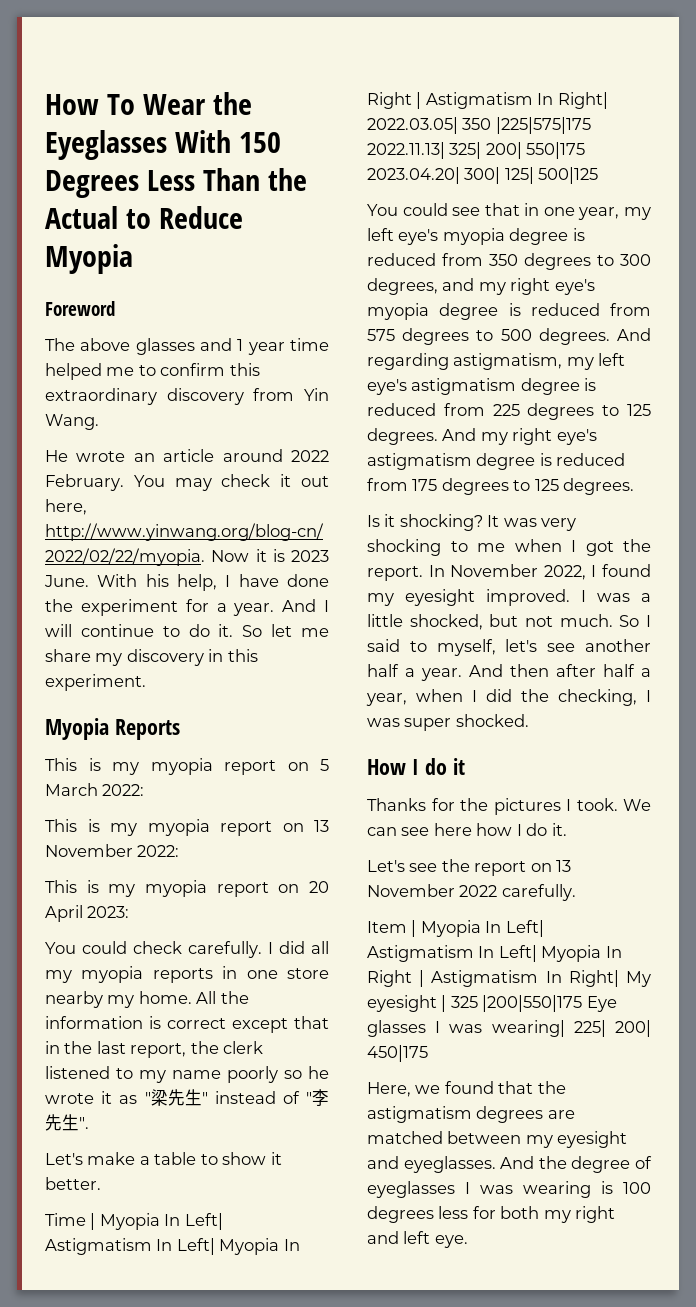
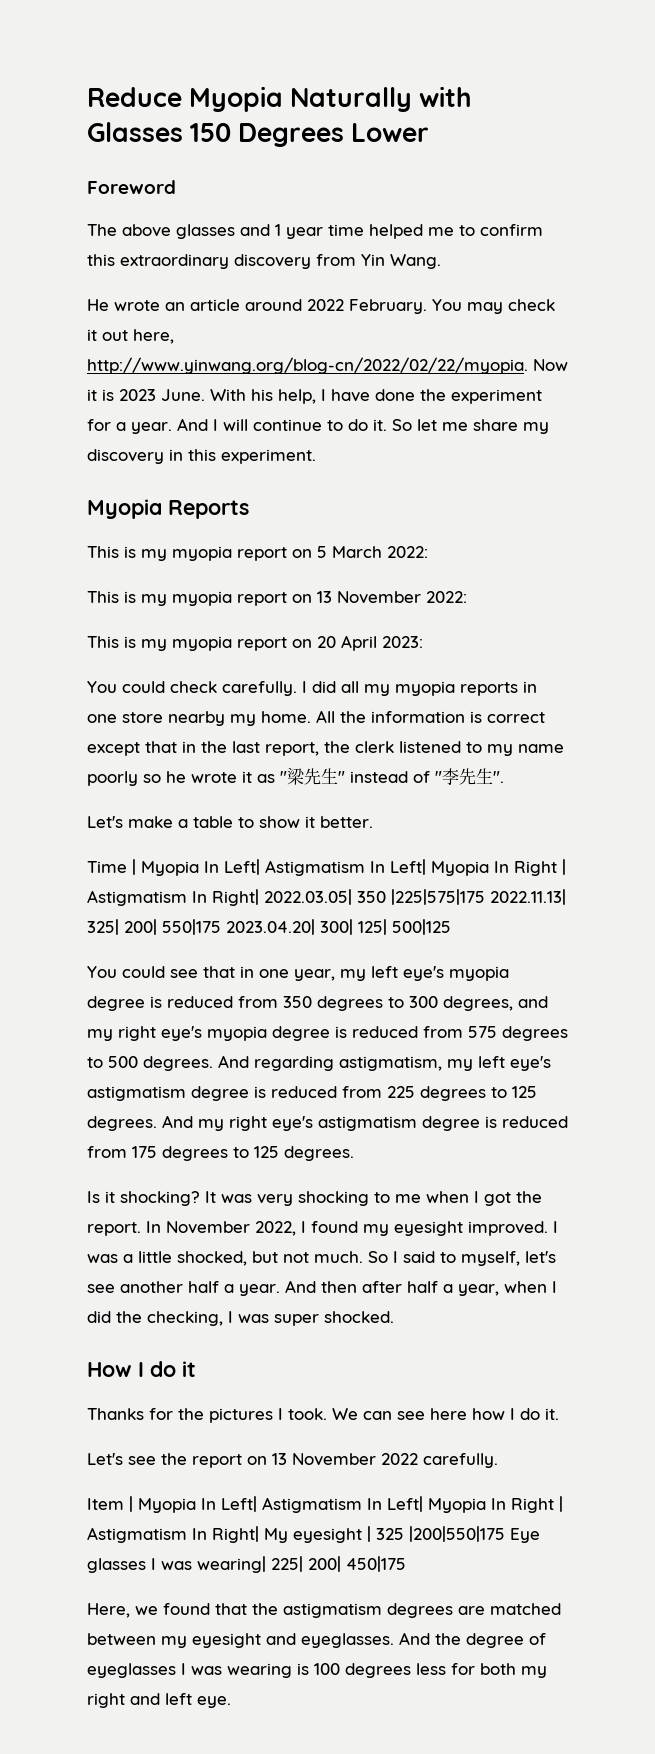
- How To Wear the Eyeglasses With 150 Degrees Less Than the Actual to Reduce Myopia
+ Reduce Myopia Naturally with Glasses 150 Degrees Lower

